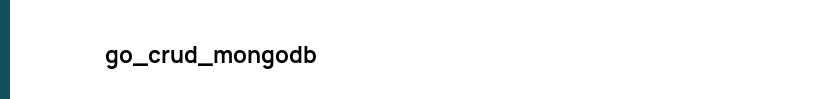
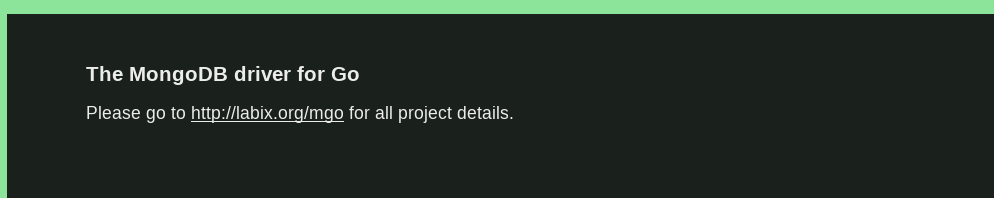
- go_crud_mongodb
+ The MongoDB driver for Go
+ Please go to http://labix.org/mgo for all project details.

